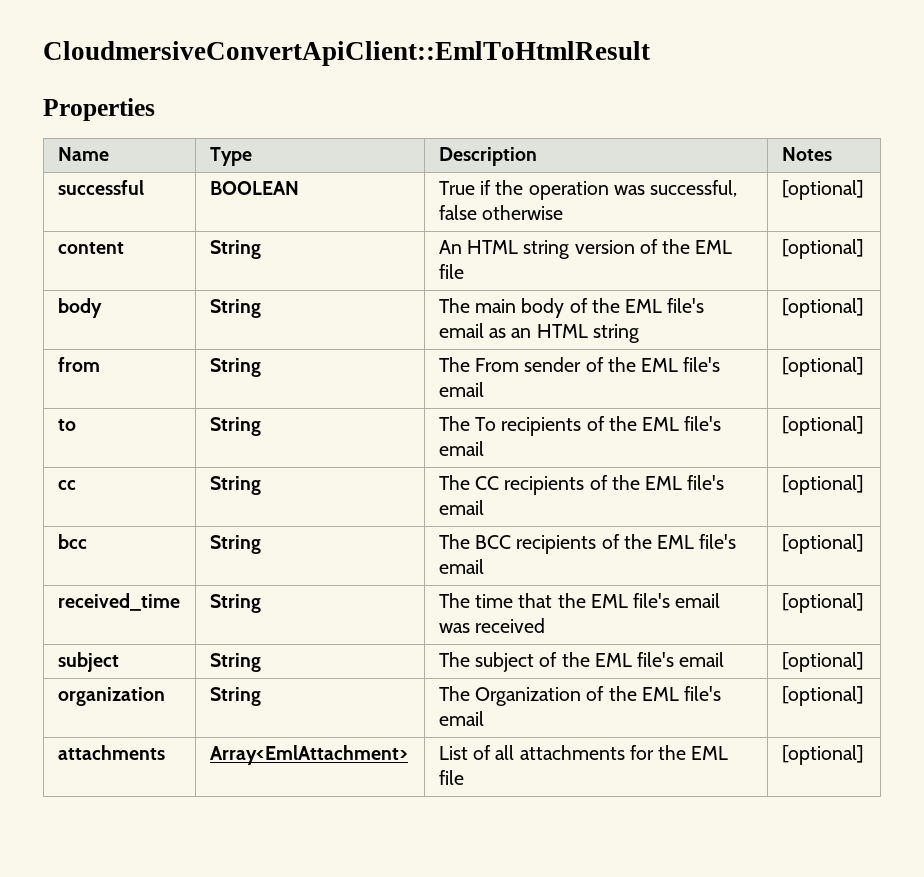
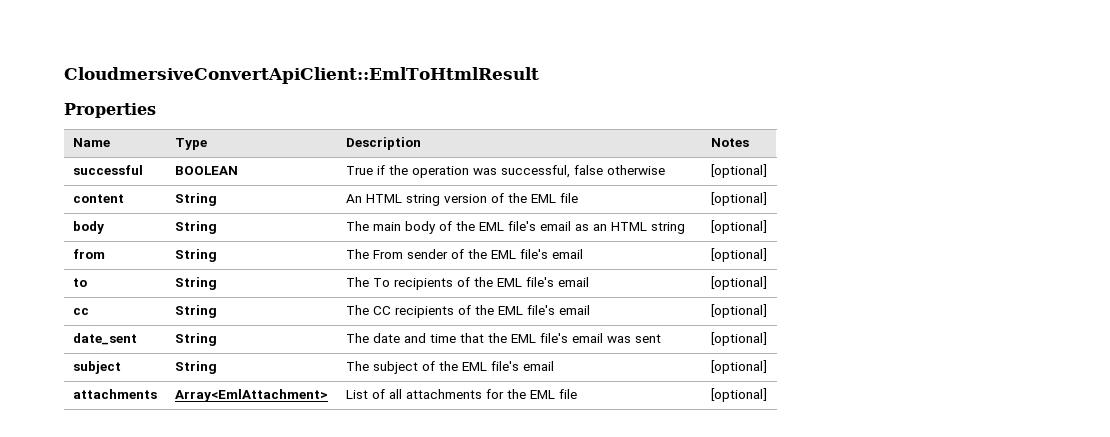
- bcc | String | The BCC recipients of the EML file's email | [optional]
- received_time | String | The time that the EML file's email was received | [optional]
+ date_sent | String | The date and time that the EML file's email was sent | [optional]
- organization | String | The Organization of the EML file's email | [optional]

